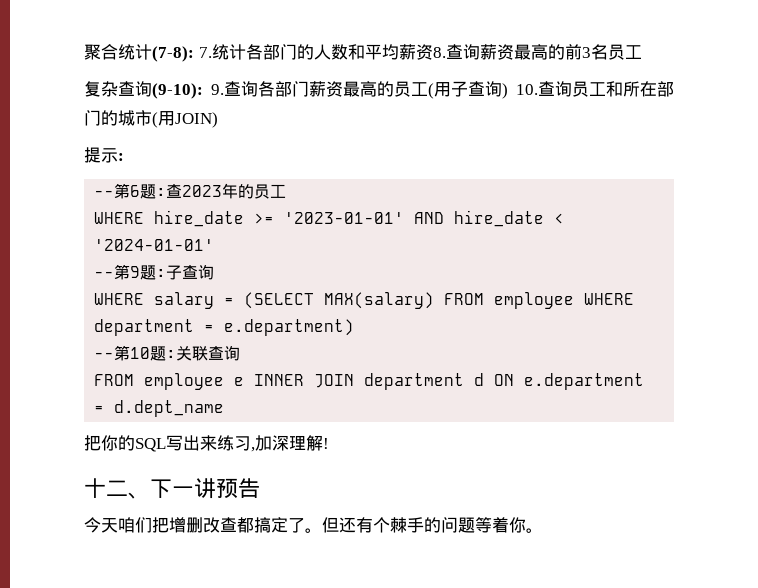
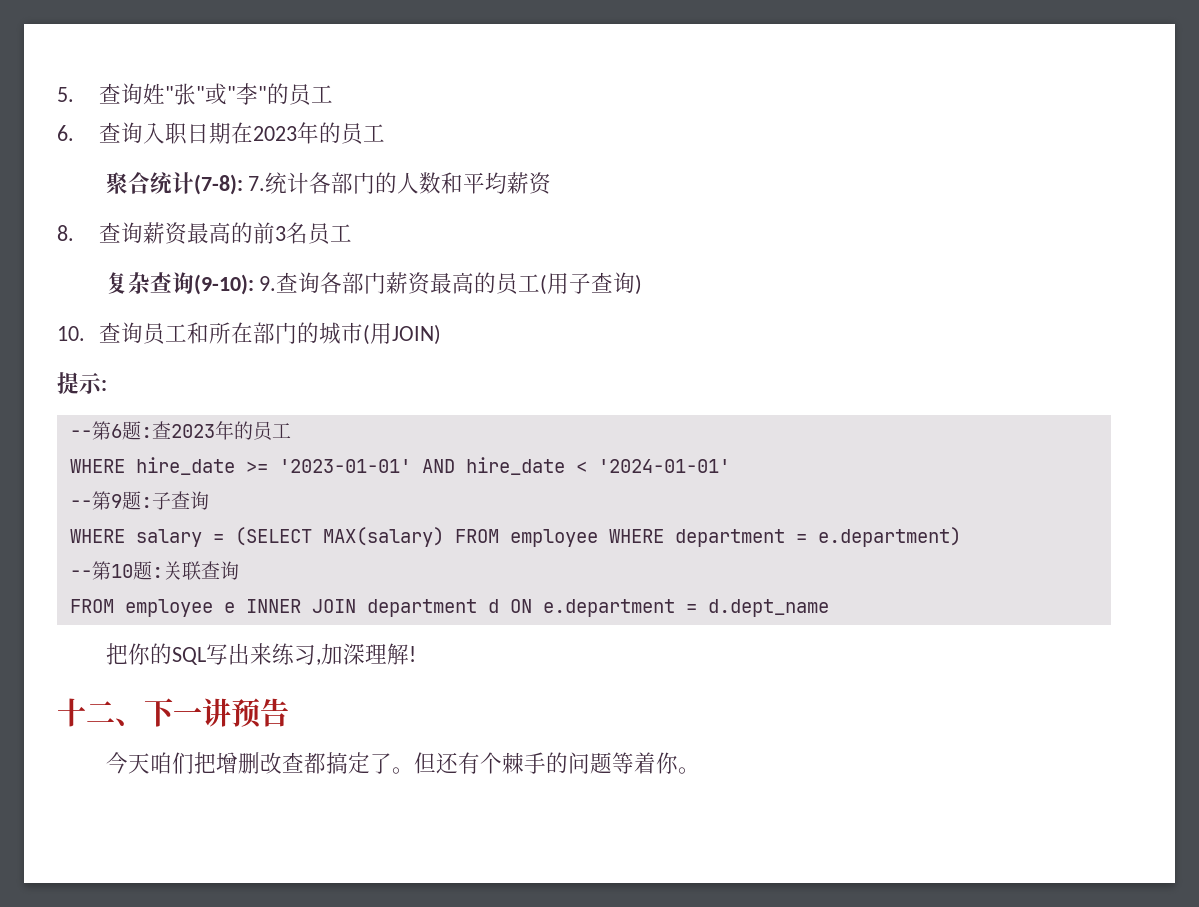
+ 5.查询姓"张"或"李"的员工
+ 6.查询入职日期在2023年的员工
- 聚合统计(7-8): 7.统计各部门的人数和平均薪资8.查询薪资最高的前3名员工
+ 聚合统计(7-8): 7.统计各部门的人数和平均薪资
+ 8.查询薪资最高的前3名员工
- 复杂查询(9-10): 9.查询各部门薪资最高的员工(用子查询) 10.查询员工和所在部门的城市(用JOIN)
+ 复杂查询(9-10): 9.查询各部门薪资最高的员工(用子查询)
+ 10.查询员工和所在部门的城市(用JOIN)

